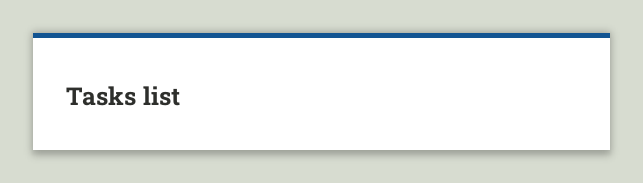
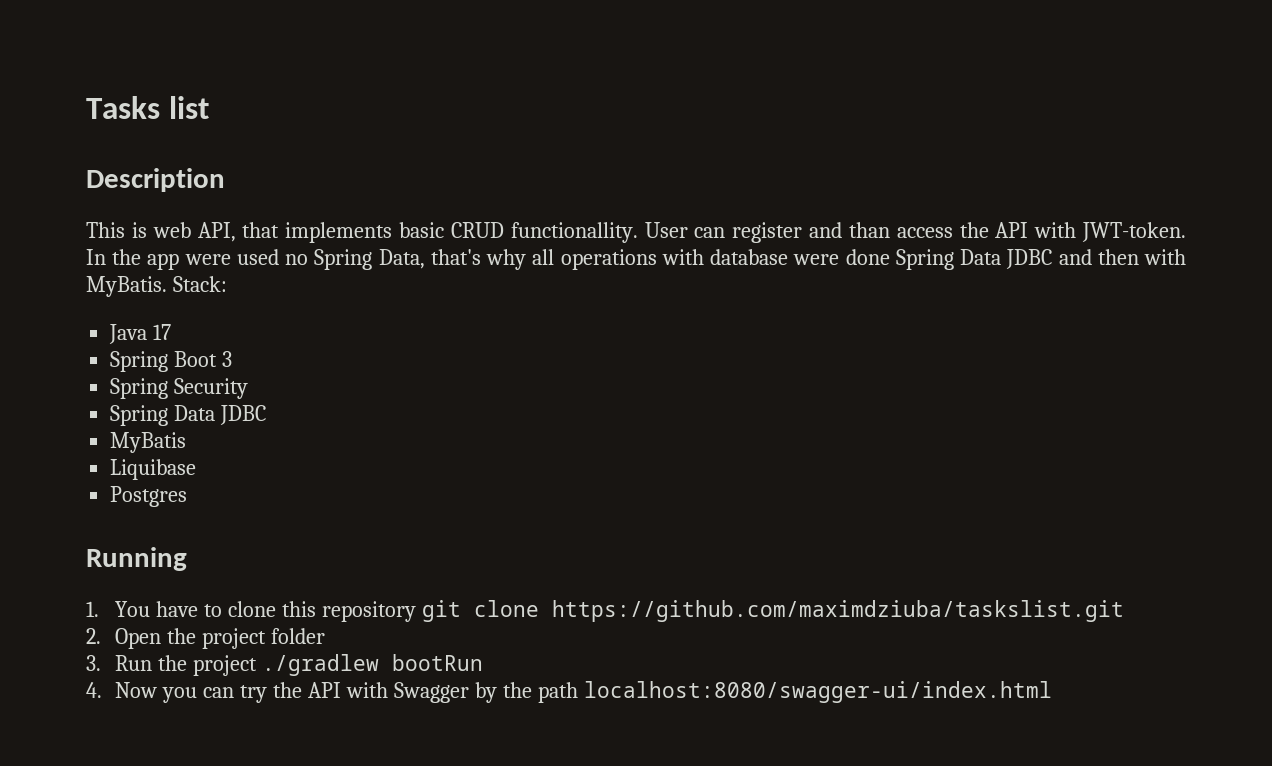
+ Description
+ This is web API, that implements basic CRUD functionallity. User can register and than access the API with JWT-token. In the app were used no Spring Data, that's why all operations with database were done Spring Data JDBC and then with MyBatis. Stack:
+ Java 17
+ Spring Boot 3
+ Spring Security
+ Spring Data JDBC
+ MyBatis
+ Liquibase
+ Postgres
+ Running
+ 1. You have to clone this repository git clone https://github.com/maximdziuba/taskslist.git
+ 2. Open the project folder
+ 3. Run the project ./gradlew bootRun
+ 4. Now you can try the API with Swagger by the path localhost:8080/swagger-ui/index.html

